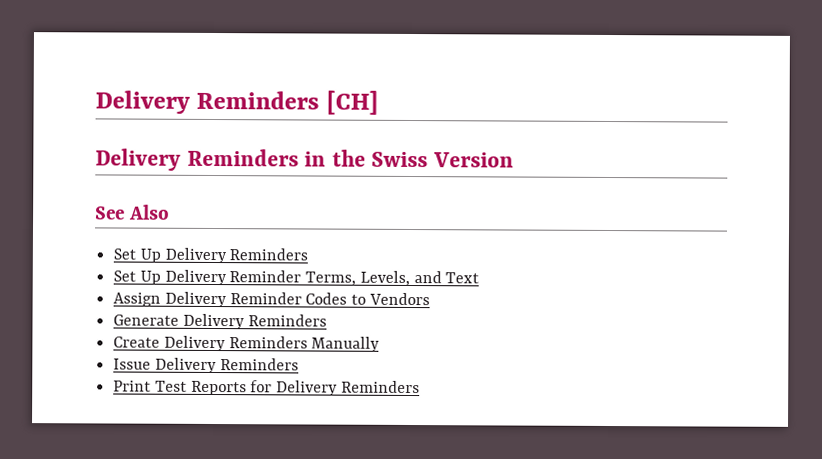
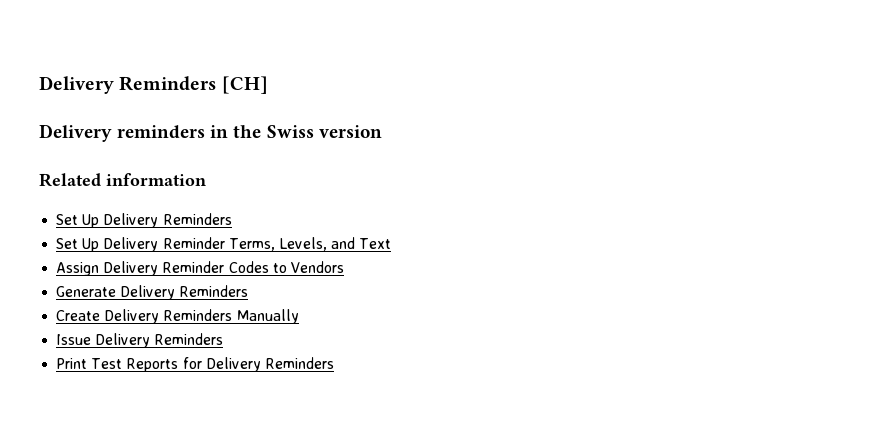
- Delivery Reminders in the Swiss Version
- See Also
+ Delivery reminders in the Swiss version
+ Related information

